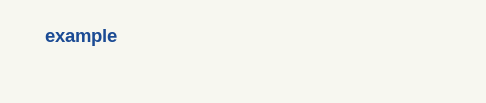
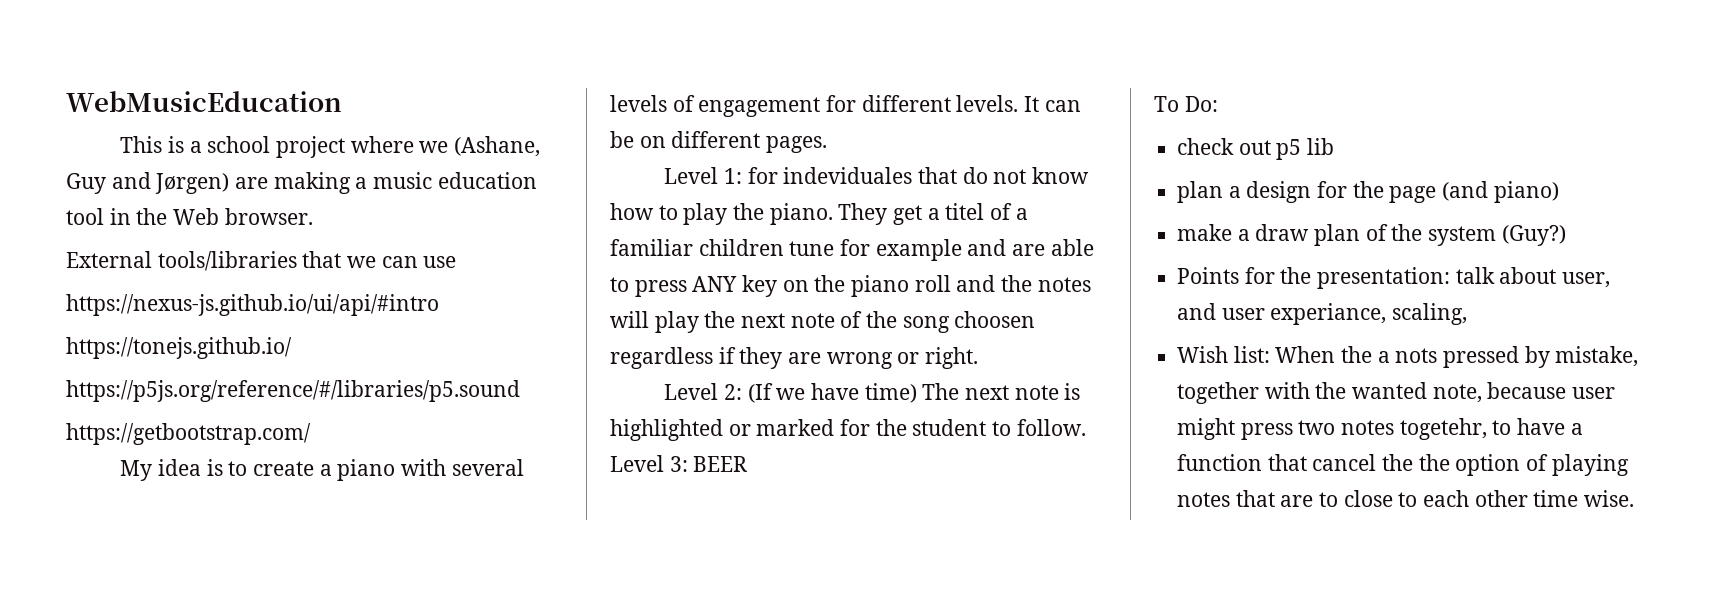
- example
+ WebMusicEducation
+ This is a school project where we (Ashane, Guy and Jørgen) are making a music education tool in the Web browser.
+ External tools/libraries that we can use
+ https://nexus-js.github.io/ui/api/#intro
+ https://tonejs.github.io/
+ https://p5js.org/reference/#/libraries/p5.sound
+ https://getbootstrap.com/
+ My idea is to create a piano with several levels of engagement for different levels. It can be on different pages.
+ Level 1: for indeviduales that do not know how to play the piano. They get a titel of a familiar children tune for example and are able to press ANY key on the piano roll and the notes will play the next note of the song choosen regardless if they are wrong or right.
+ Level 2: (If we have time) The next note is highlighted or marked for the student to follow. Level 3: BEER
+ To Do:
+ check out p5 lib
+ plan a design for the page (and piano)
+ make a draw plan of the system (Guy?)
+ Points for the presentation: talk about user, and user experiance, scaling,
+ Wish list: When the a nots pressed by mistake, together with the wanted note, because user might press two notes togetehr, to have a function that cancel the the option of playing notes that are to close to each other time wise.

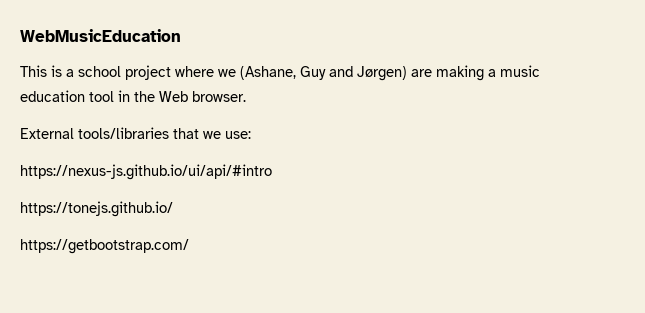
- External tools/libraries that we can use
+ External tools/libraries that we use:
- https://p5js.org/reference/#/libraries/p5.sound
- My idea is to create a piano with several levels of engagement for different levels. It can be on different pages.
- Level 1: for indeviduales that do not know how to play the piano. They get a titel of a familiar children tune for example and are able to press ANY key on the piano roll and the notes will play the next note of the song choosen regardless if they are wrong or right.
- Level 2: (If we have time) The next note is highlighted or marked for the student to follow. Level 3: BEER
- To Do:
- check out p5 lib
- plan a design for the page (and piano)
- make a draw plan of the system (Guy?)
- Points for the presentation: talk about user, and user experiance, scaling,
- Wish list: When the a nots pressed by mistake, together with the wanted note, because user might press two notes togetehr, to have a function that cancel the the option of playing notes that are to close to each other time wise.

